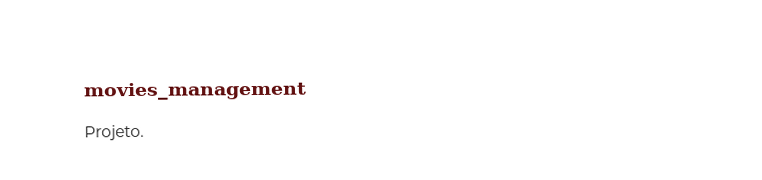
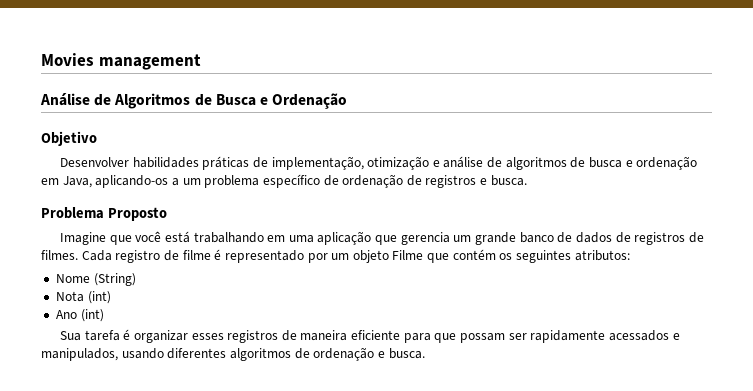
- movies_management
- Projeto.
+ Movies management
+ Análise de Algoritmos de Busca e Ordenação
+ Objetivo
+ Desenvolver habilidades práticas de implementação, otimização e análise de algoritmos de busca e ordenação em Java, aplicando-os a um problema específico de ordenação de registros e busca.
+ Problema Proposto
+ Imagine que você está trabalhando em uma aplicação que gerencia um grande banco de dados de registros de filmes. Cada registro de filme é representado por um objeto Filme que contém os seguintes atributos:
+ Nome (String)
+ Nota (int)
+ Ano (int)
+ Sua tarefa é organizar esses registros de maneira eficiente para que possam ser rapidamente acessados e manipulados, usando diferentes algoritmos de ordenação e busca.

